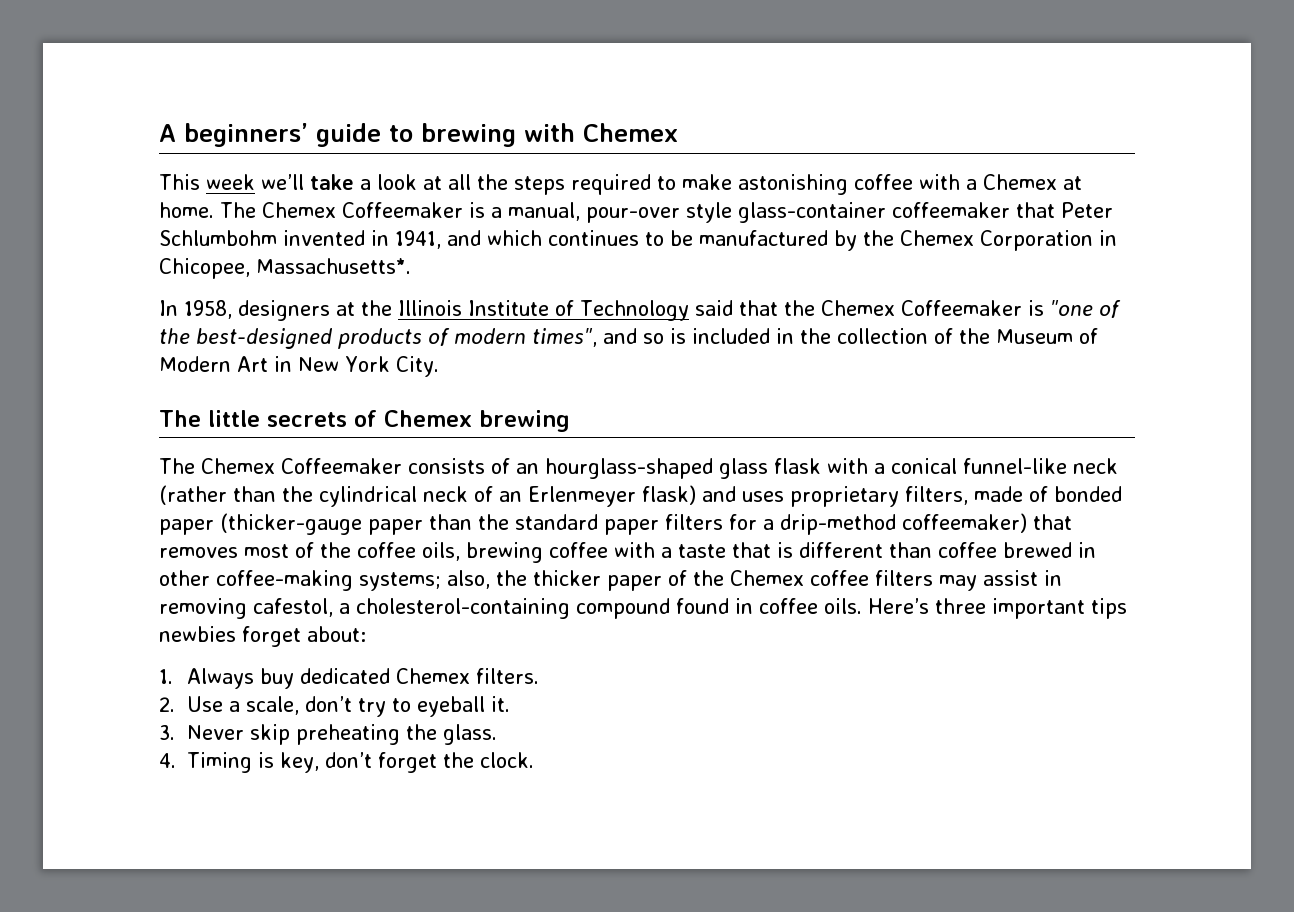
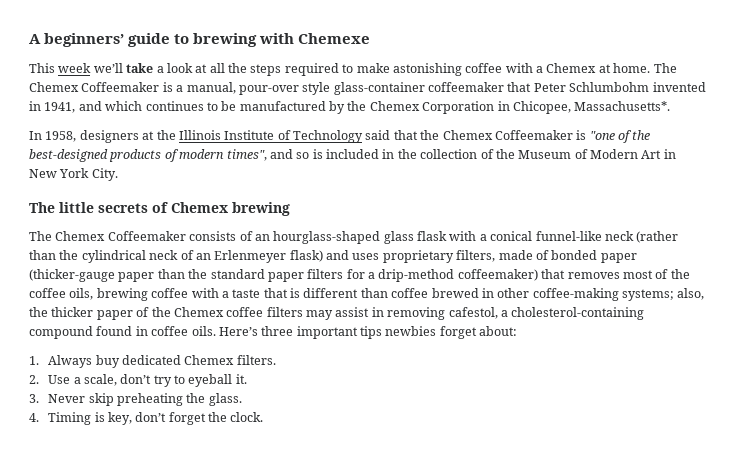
- A beginners’ guide to brewing with Chemex
+ A beginners’ guide to brewing with Chemexe

